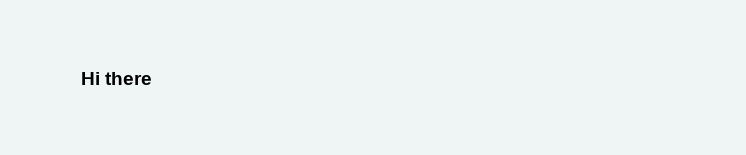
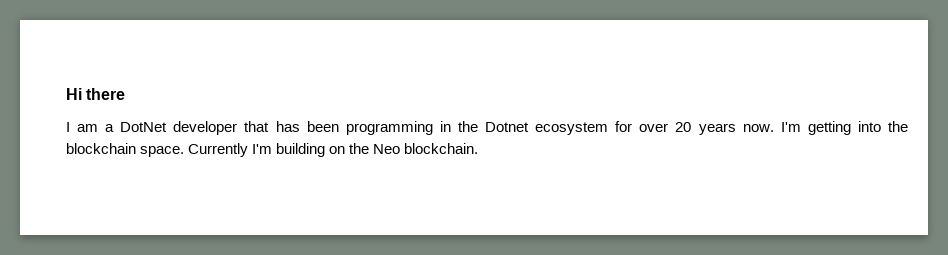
+ I am a DotNet developer that has been programming in the Dotnet ecosystem for over 20 years now. I'm getting into the blockchain space. Currently I'm building on the Neo blockchain.

